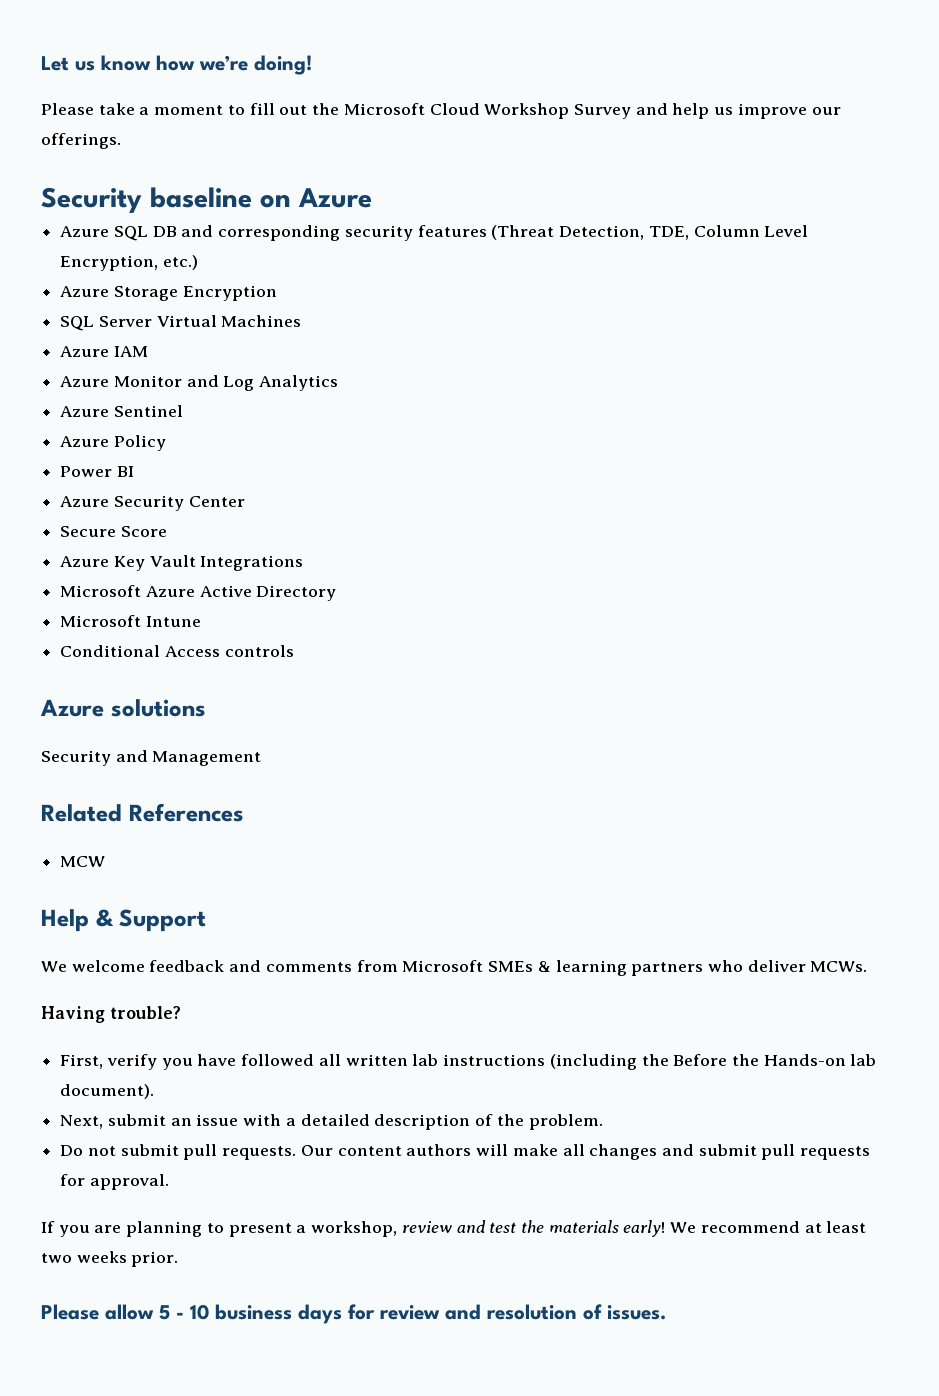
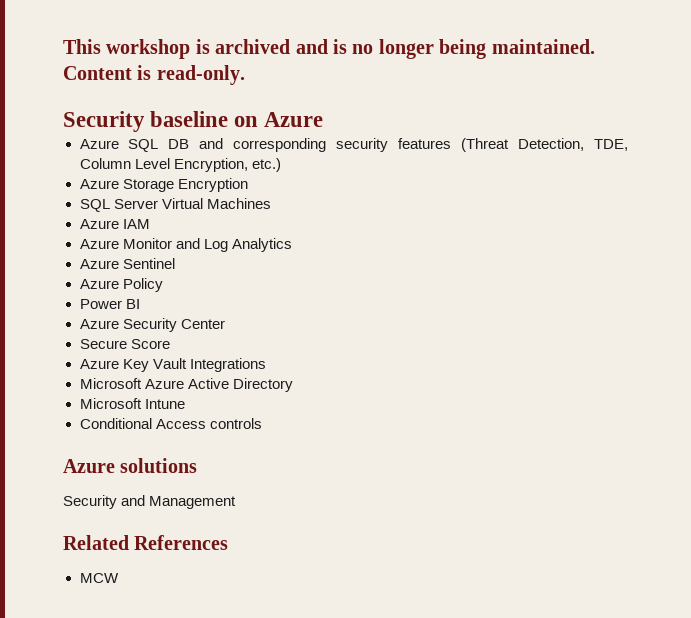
- Let us know how we’re doing!
- Please take a moment to fill out the Microsoft Cloud Workshop Survey and help us improve our offerings.
+ This workshop is archived and is no longer being maintained. Content is read-only.
- Help & Support
- We welcome feedback and comments from Microsoft SMEs & learning partners who deliver MCWs.
- Having trouble?
- First, verify you have followed all written lab instructions (including the Before the Hands-on lab document).
- Next, submit an issue with a detailed description of the problem.
- Do not submit pull requests. Our content authors will make all changes and submit pull requests for approval.
- If you are planning to present a workshop, review and test the materials early! We recommend at least two weeks prior.
- Please allow 5 - 10 business days for review and resolution of issues.

